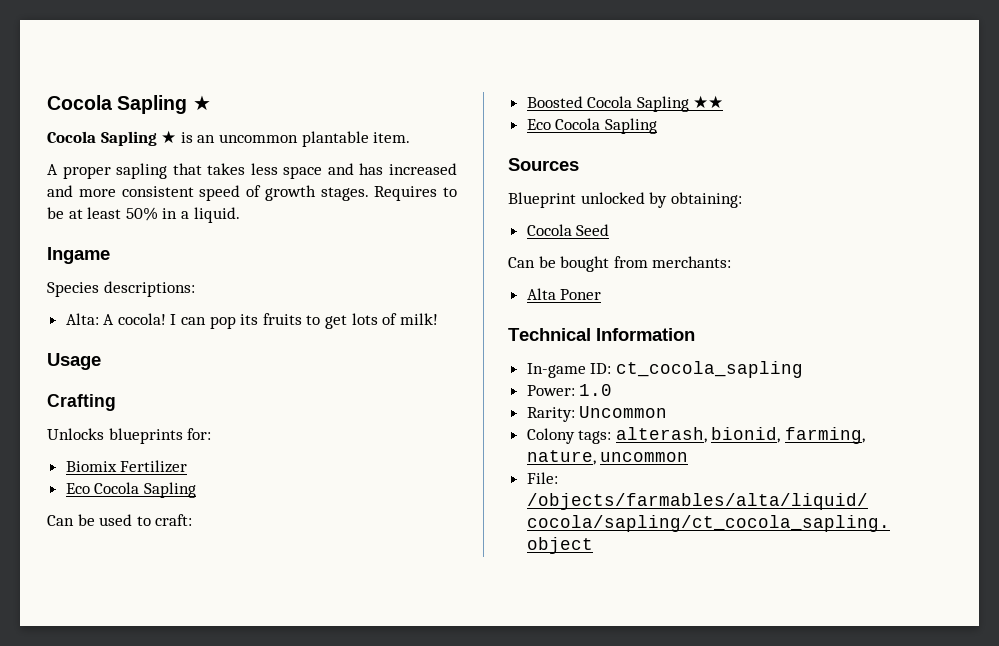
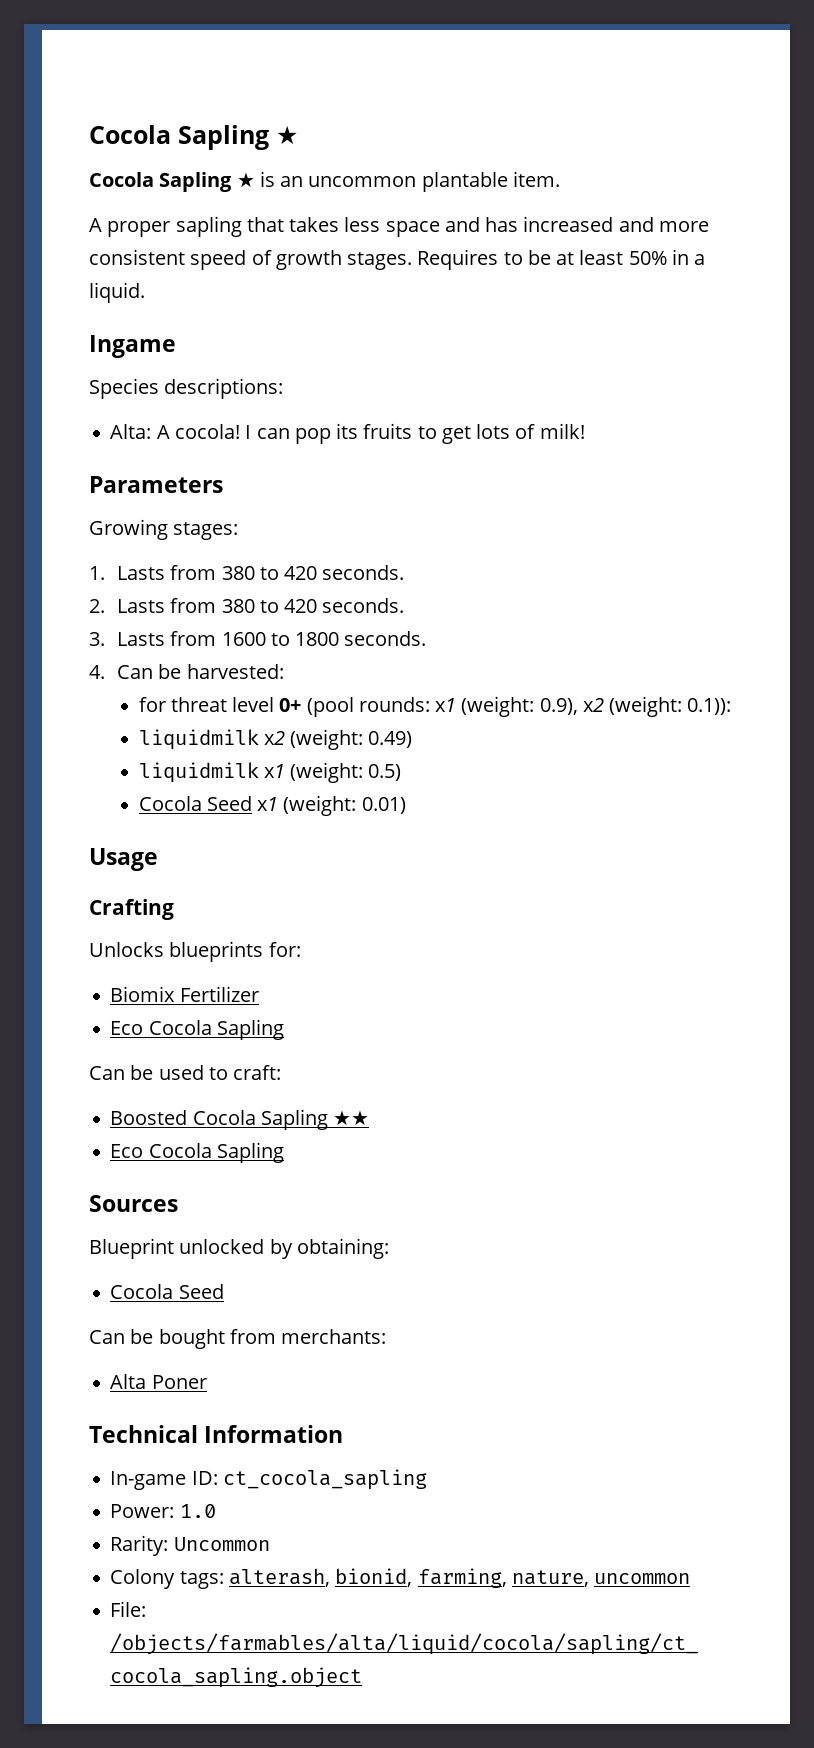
+ Parameters
+ Growing stages:
+ 1. Lasts from 380 to 420 seconds.
+ 2. Lasts from 380 to 420 seconds.
+ 3. Lasts from 1600 to 1800 seconds.
+ 4. Can be harvested:
+ for threat level 0+ (pool rounds: x1 (weight: 0.9), x2 (weight: 0.1)):
+ liquidmilk x2 (weight: 0.49)
+ liquidmilk x1 (weight: 0.5)
+ Cocola Seed x1 (weight: 0.01)

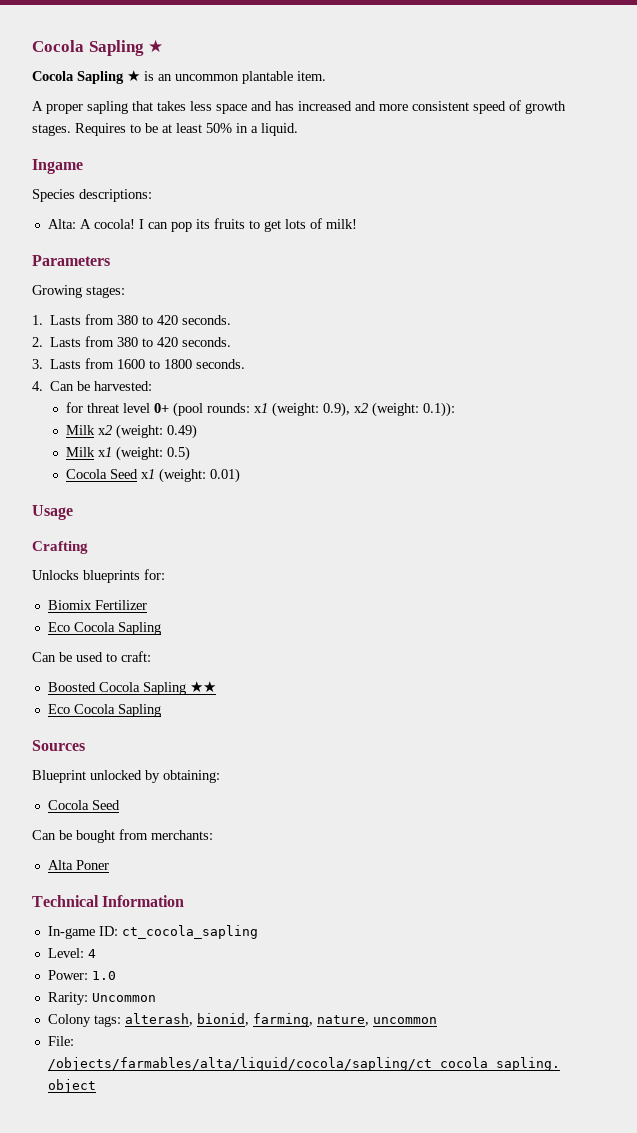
- liquidmilk x2 (weight: 0.49)
+ Milk x2 (weight: 0.49)
- liquidmilk x1 (weight: 0.5)
+ Milk x1 (weight: 0.5)
+ Level: 4

